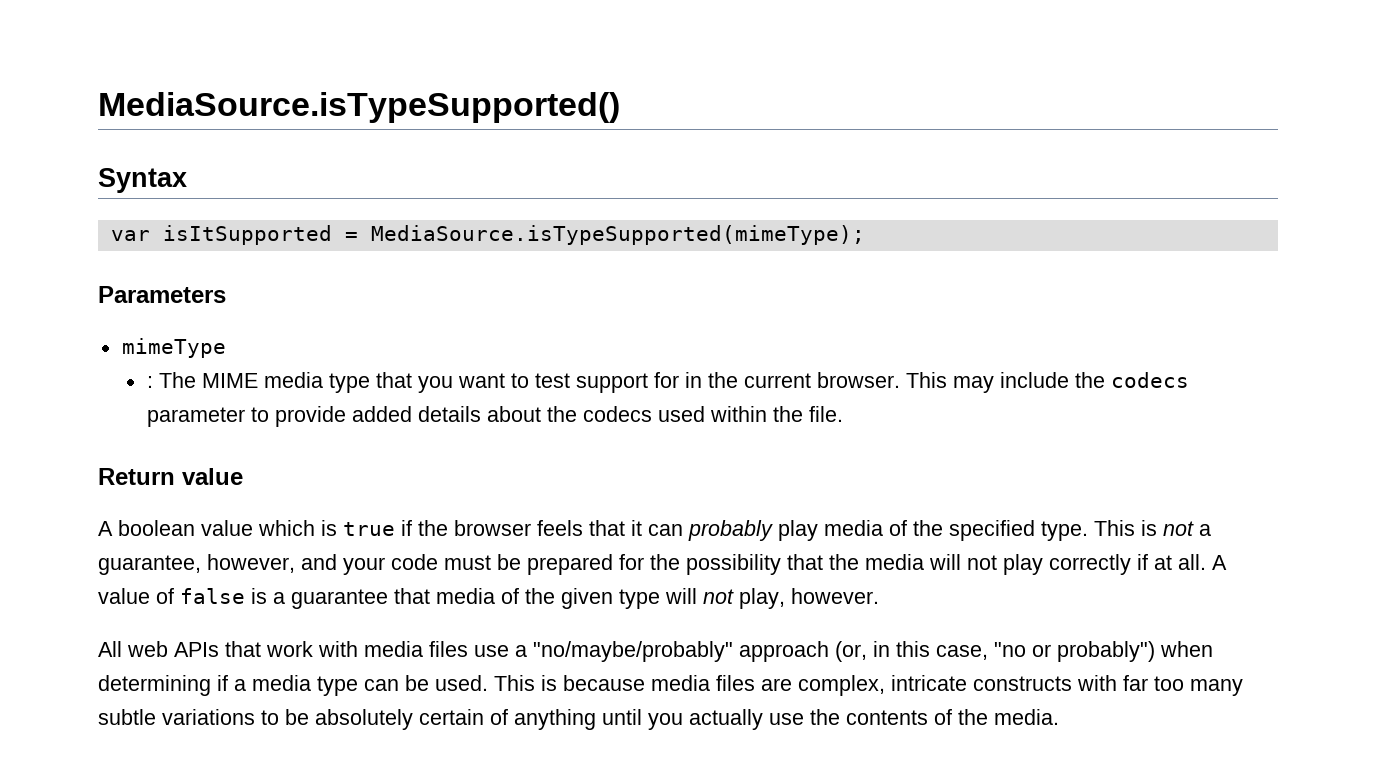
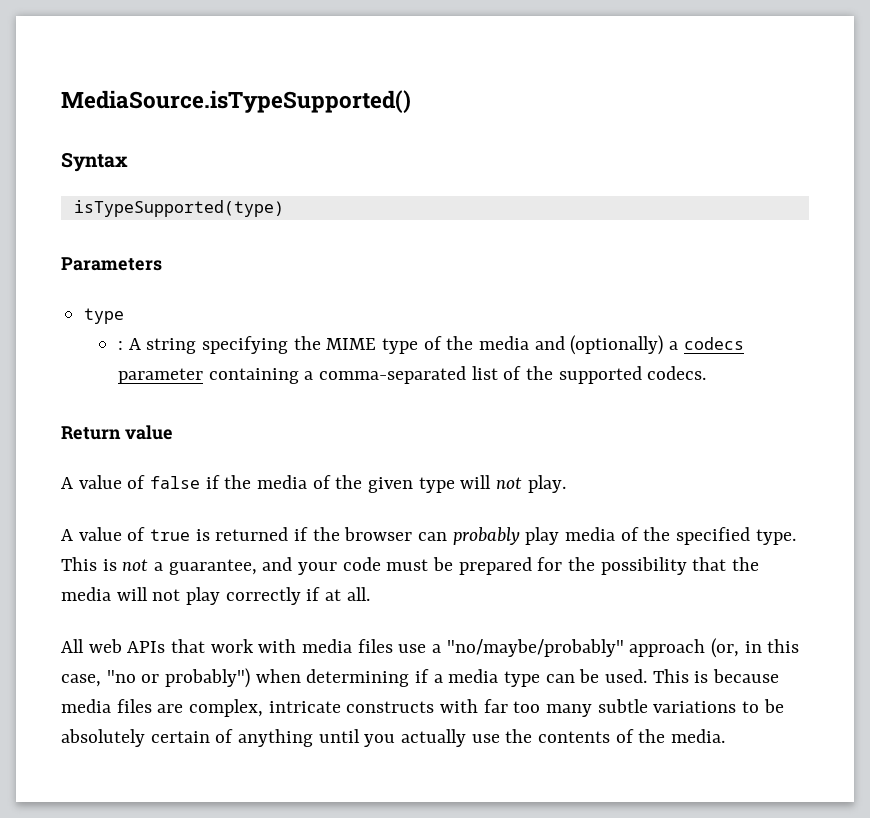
- var isItSupported = MediaSource.isTypeSupported(mimeType);
+ isTypeSupported(type)
  Parameters
- mimeType
+ type
- : The MIME media type that you want to test support for in the current browser. This may include the codecs parameter to provide added details about the codecs used within the file.
+ : A string specifying the MIME type of the media and (optionally) a codecs parameter containing a comma-separated list of the supported codecs.
  Return value
- A boolean value which is true if the browser feels that it can probably play media of the specified type.
+ A value of false if the media of the given type will not play.
+ A value of true is returned if the browser can probably play media of the specified type.
- This is not a guarantee, however, and your code must be prepared for the possibility that the media will not play correctly if at all. A value of false is a guarantee that media of the given type will not play, however.
+ This is not a guarantee, and your code must be prepared for the possibility that the media will not play correctly if at all.

